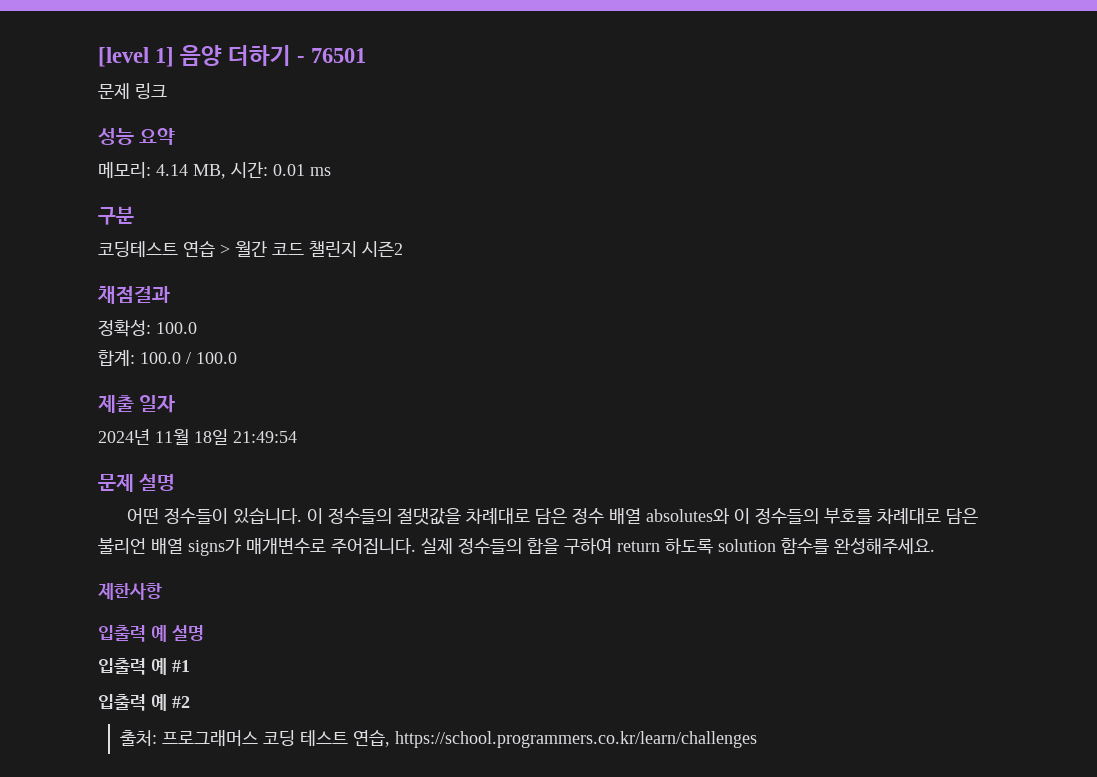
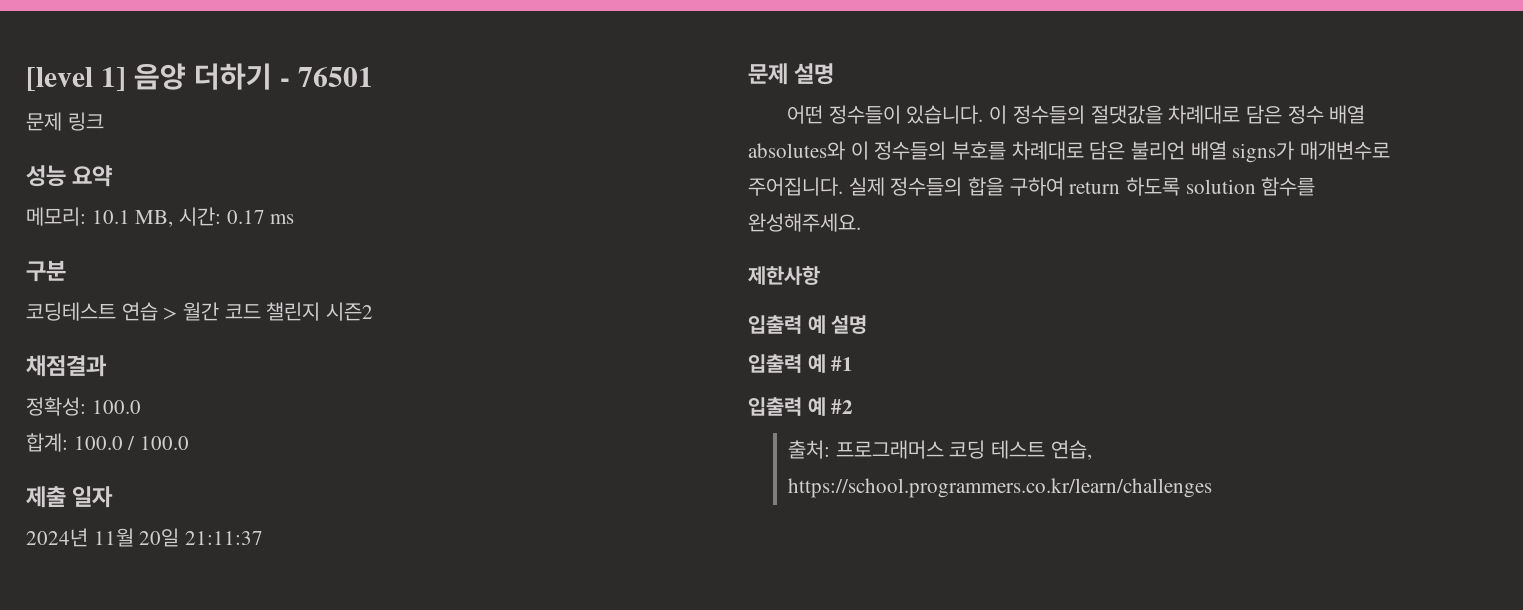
- 메모리: 4.14 MB, 시간: 0.01 ms
+ 메모리: 10.1 MB, 시간: 0.17 ms
- 2024년 11월 18일 21:49:54
+ 2024년 11월 20일 21:11:37

